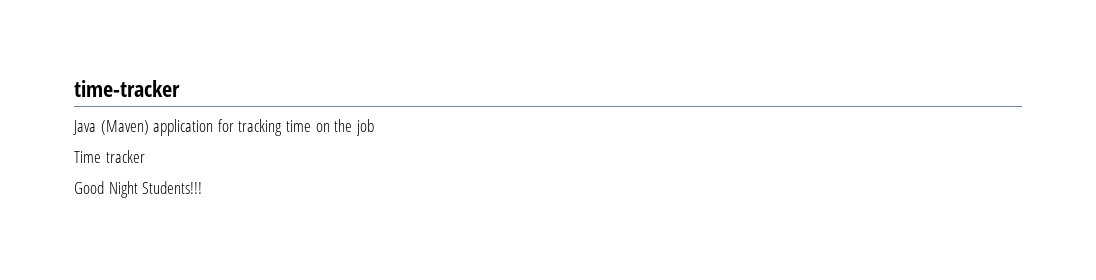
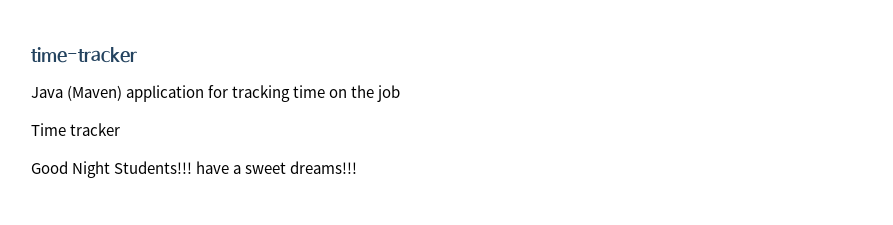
- Good Night Students!!!
+ Good Night Students!!! have a sweet dreams!!!

